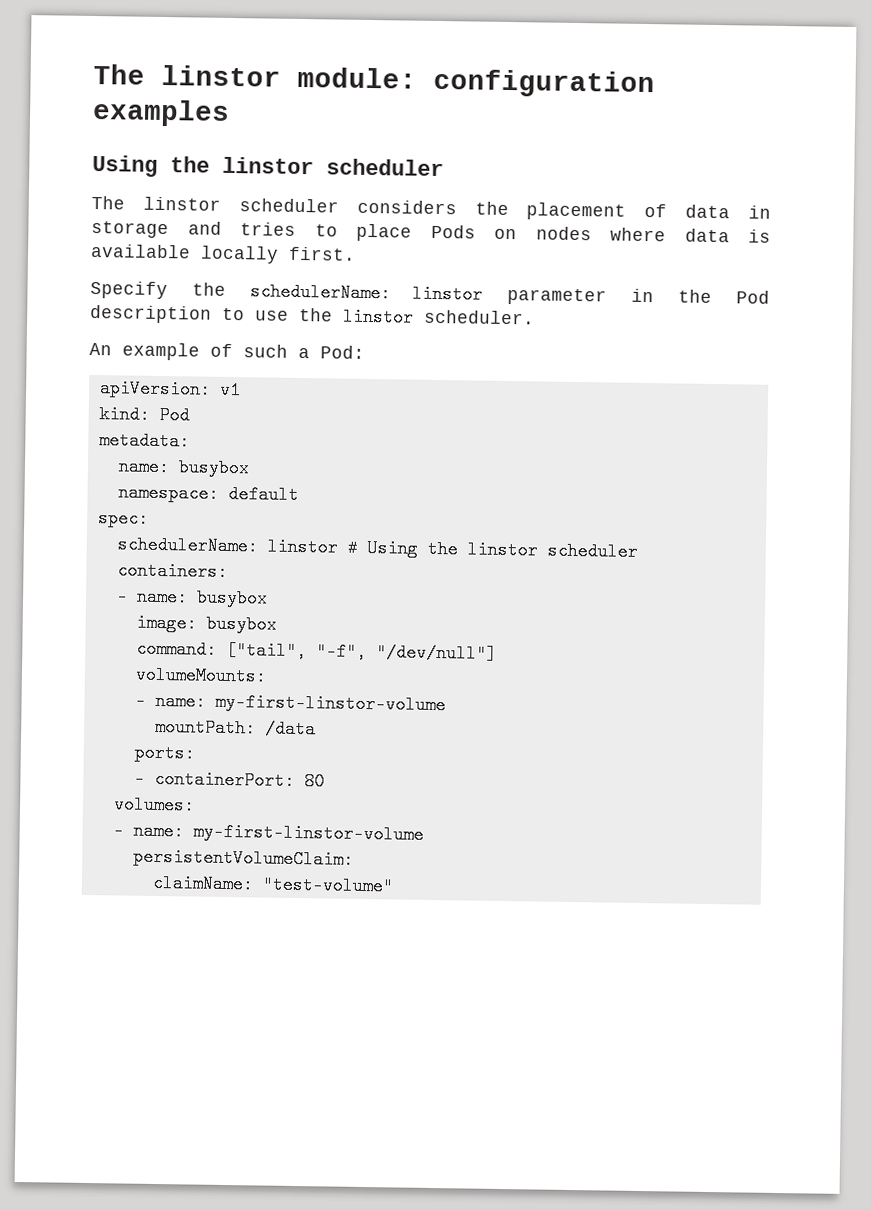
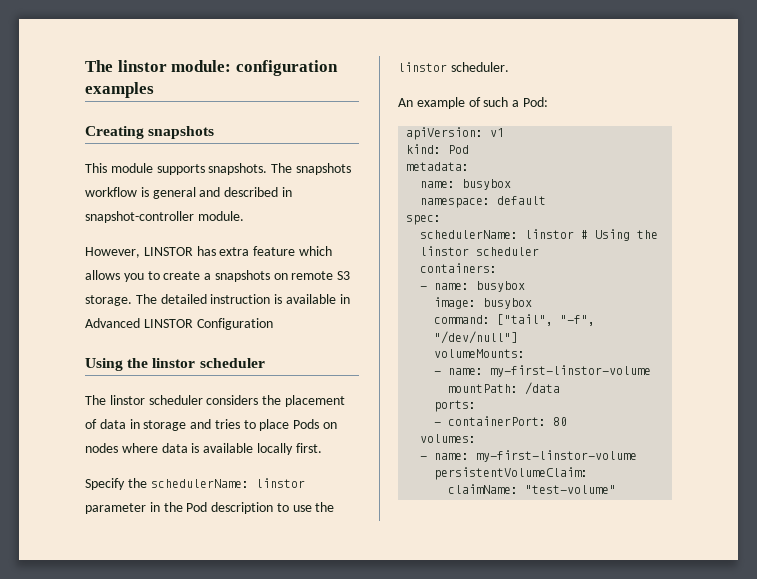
+ Creating snapshots
+ This module supports snapshots. The snapshots workflow is general and described in snapshot-controller module.
+ However, LINSTOR has extra feature which allows you to create a snapshots on remote S3 storage. The detailed instruction is available in Advanced LINSTOR Configuration

